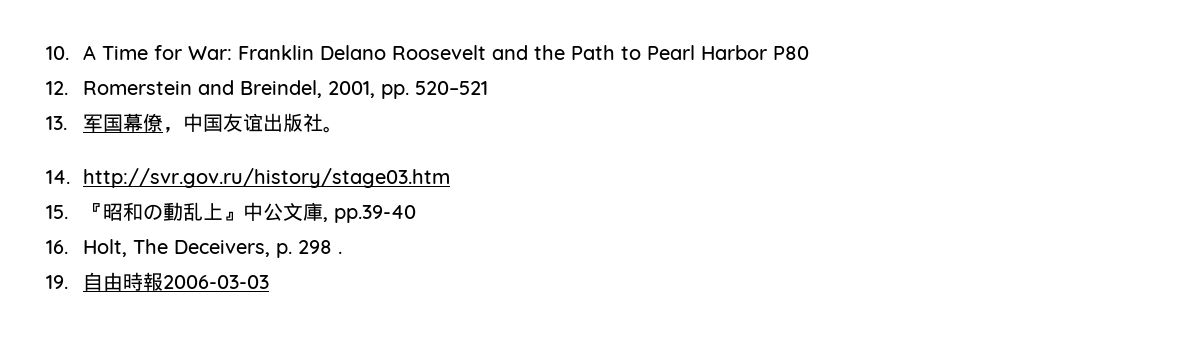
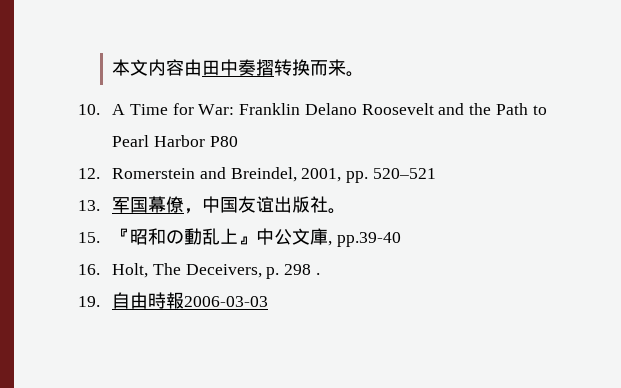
+ 本文内容由田中奏摺转换而来。
- 14. http://svr.gov.ru/history/stage03.htm

